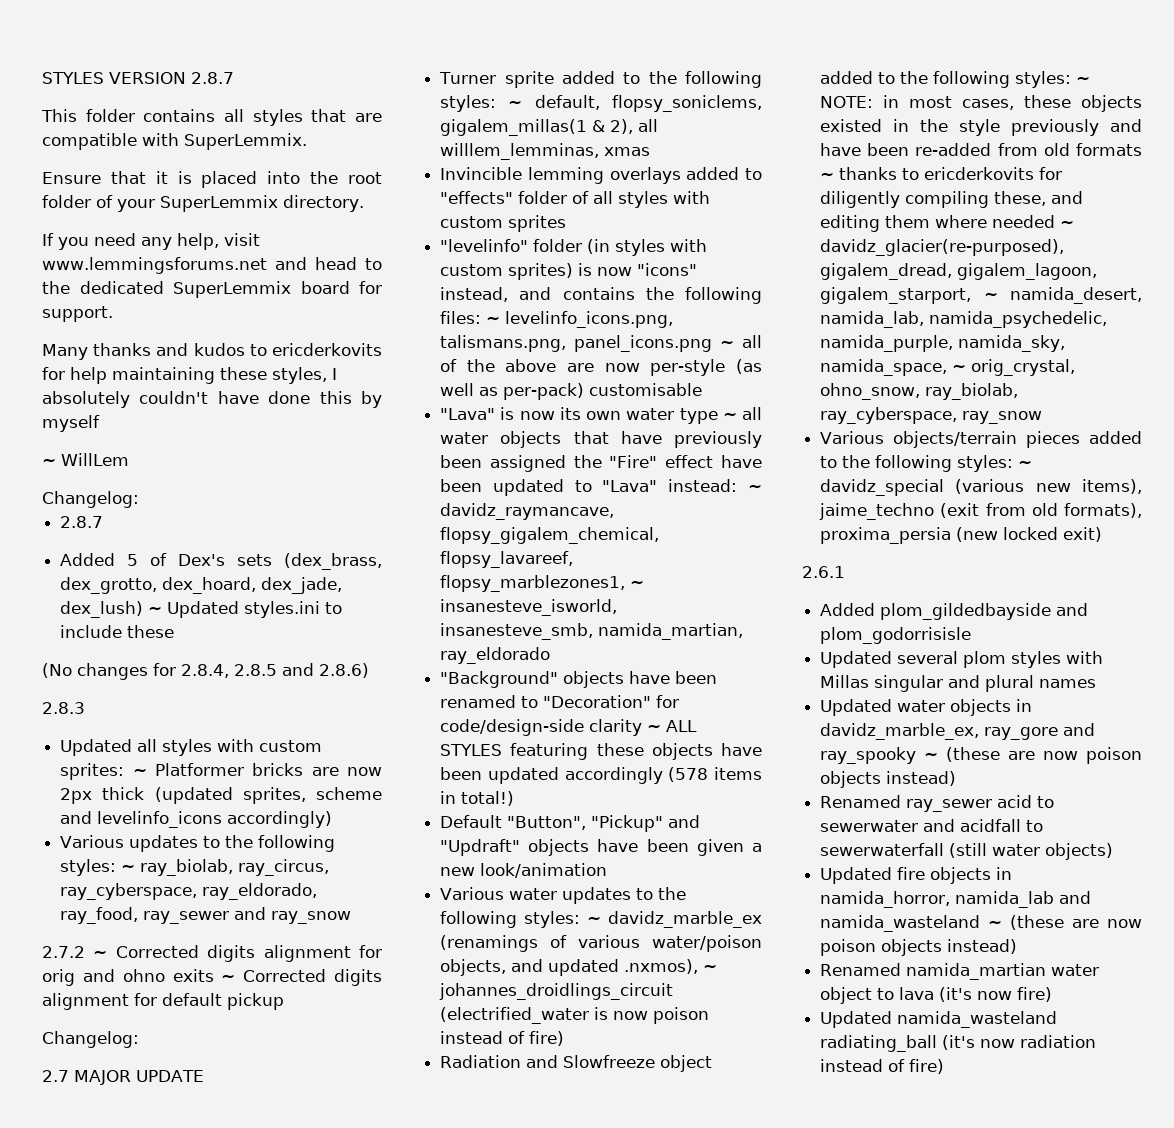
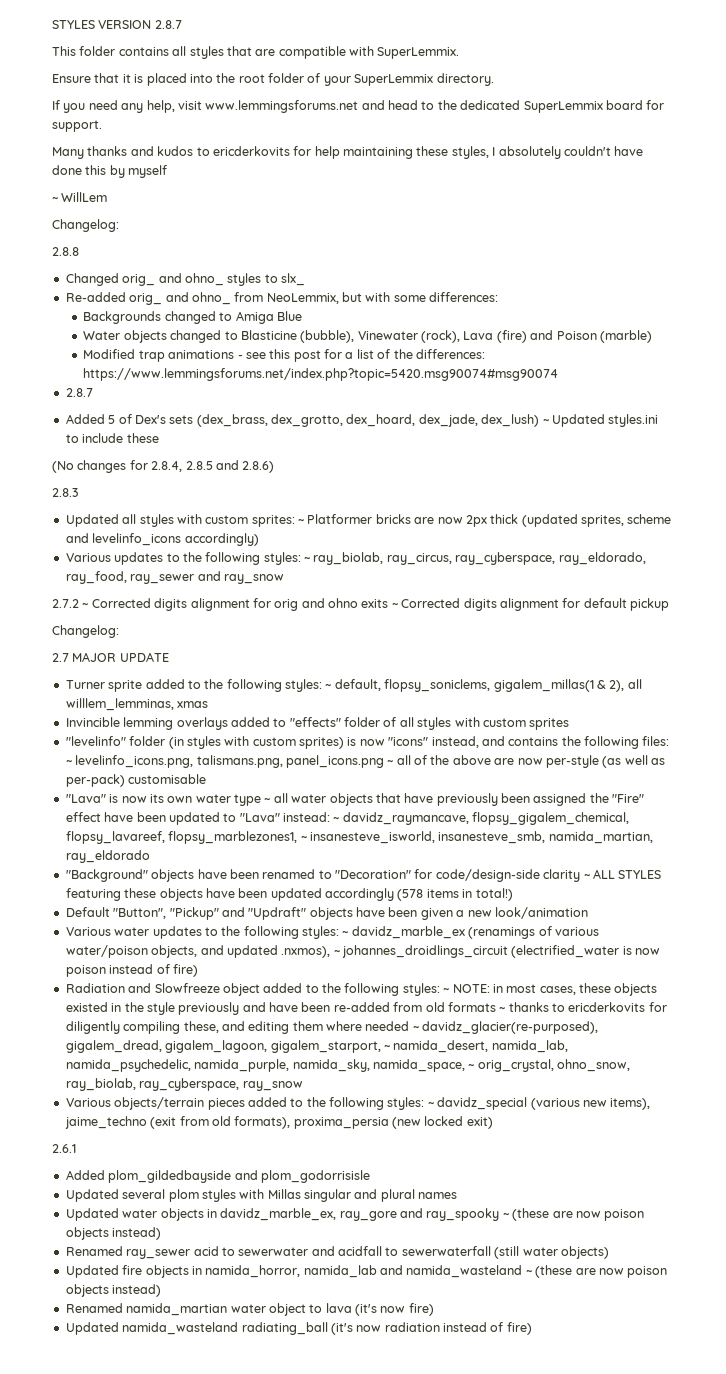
+ 2.8.8
+ Changed orig_ and ohno_ styles to slx_
+ Re-added orig_ and ohno_ from NeoLemmix, but with some differences:
+ Backgrounds changed to Amiga Blue
+ Water objects changed to Blasticine (bubble), Vinewater (rock), Lava (fire) and Poison (marble)
+ Modified trap animations - see this post for a list of the differences: https://www.lemmingsforums.net/index.php?topic=5420.msg90074#msg90074

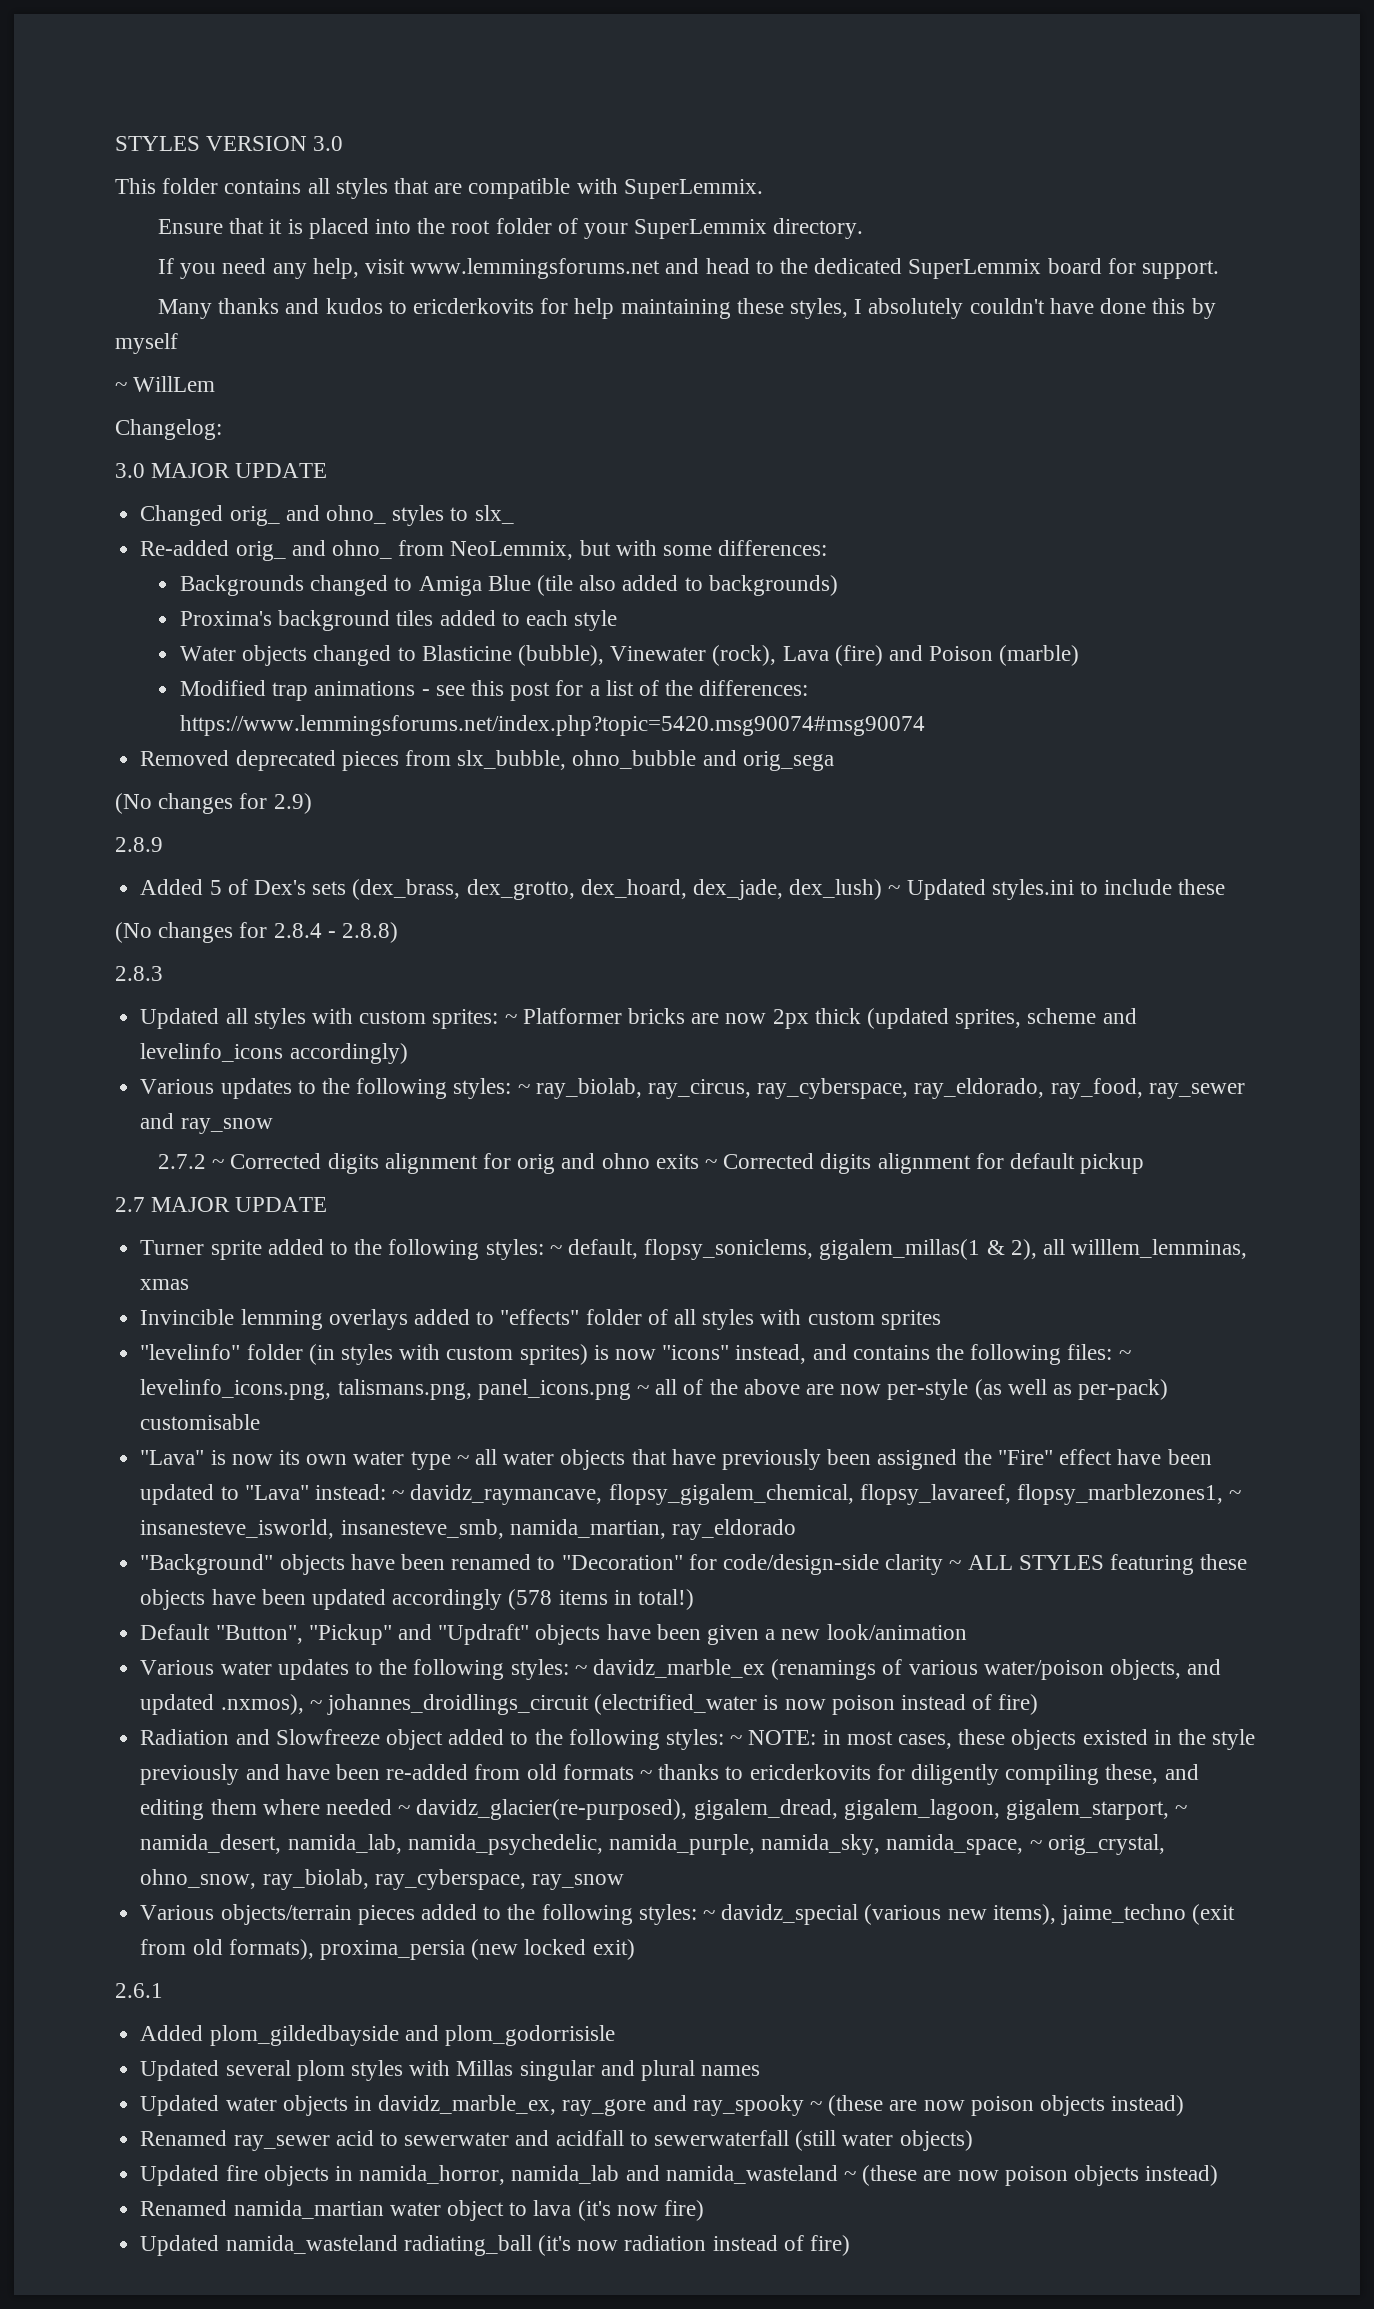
- STYLES VERSION 2.8.7
+ STYLES VERSION 3.0
- 2.8.8
+ 3.0 MAJOR UPDATE
- Backgrounds changed to Amiga Blue
+ Backgrounds changed to Amiga Blue (tile also added to backgrounds)
+ Proxima's background tiles added to each style
  Modified trap animations - see this post for a list of the differences: https://www.lemmingsforums.net/index.php?topic=5420.msg90074#msg90074
- 2.8.7
+ Removed deprecated pieces from slx_bubble, ohno_bubble and orig_sega
+ (No changes for 2.9)
+ 2.8.9
- (No changes for 2.8.4, 2.8.5 and 2.8.6)
+ (No changes for 2.8.4 - 2.8.8)
  2.7.2 ~ Corrected digits alignment for orig and ohno exits ~ Corrected digits alignment for default pickup
- Changelog:

